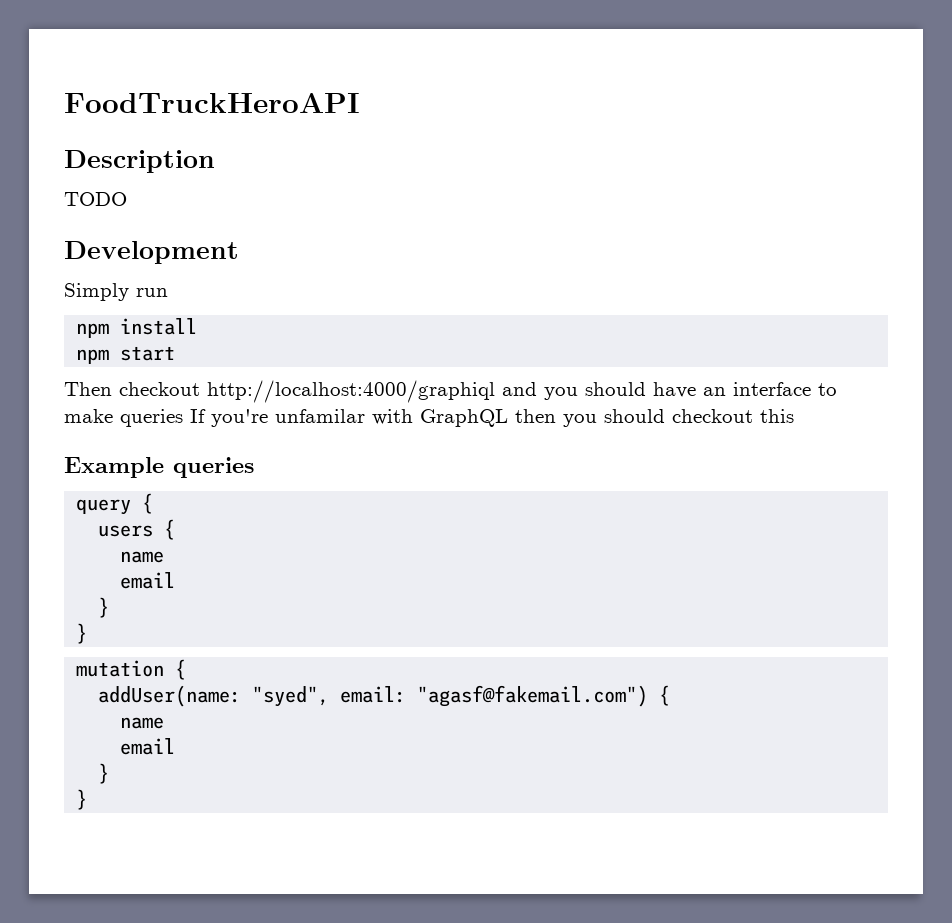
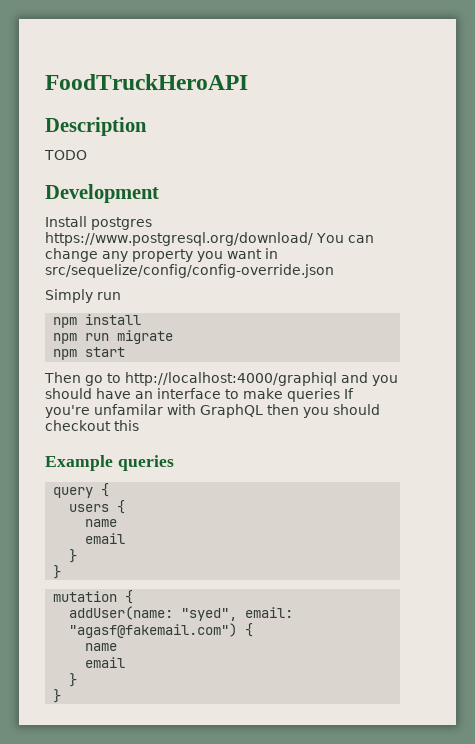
+ Install postgres https://www.postgresql.org/download/ You can change any property you want in src/sequelize/config/config-override.json
+ npm run migrate
- Then checkout http://localhost:4000/graphiql and you should have an interface to make queries If you're unfamilar with GraphQL then you should checkout this
+ Then go to http://localhost:4000/graphiql and you should have an interface to make queries If you're unfamilar with GraphQL then you should checkout this

